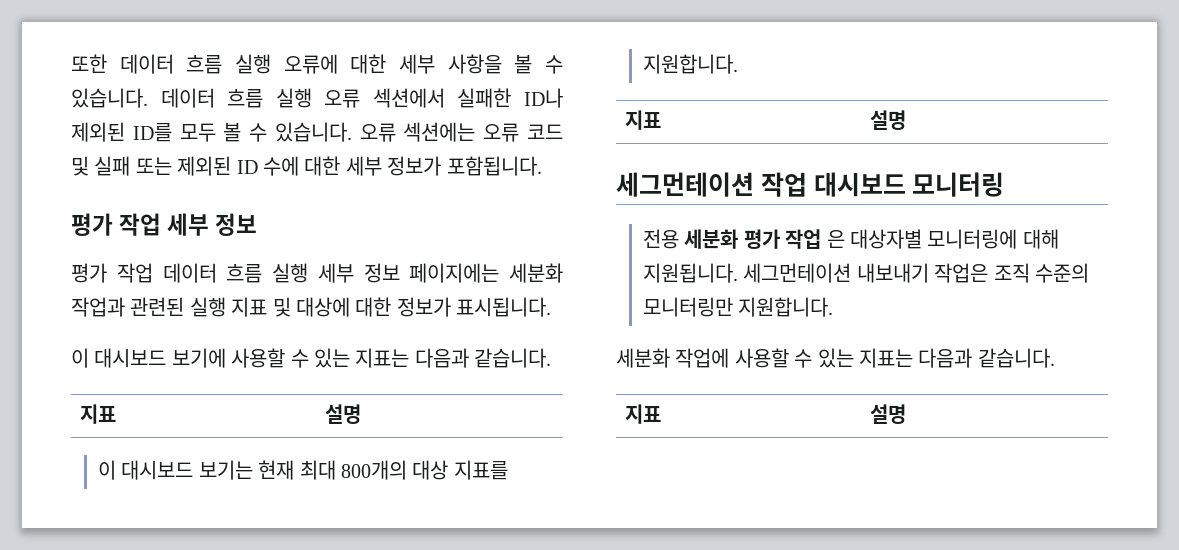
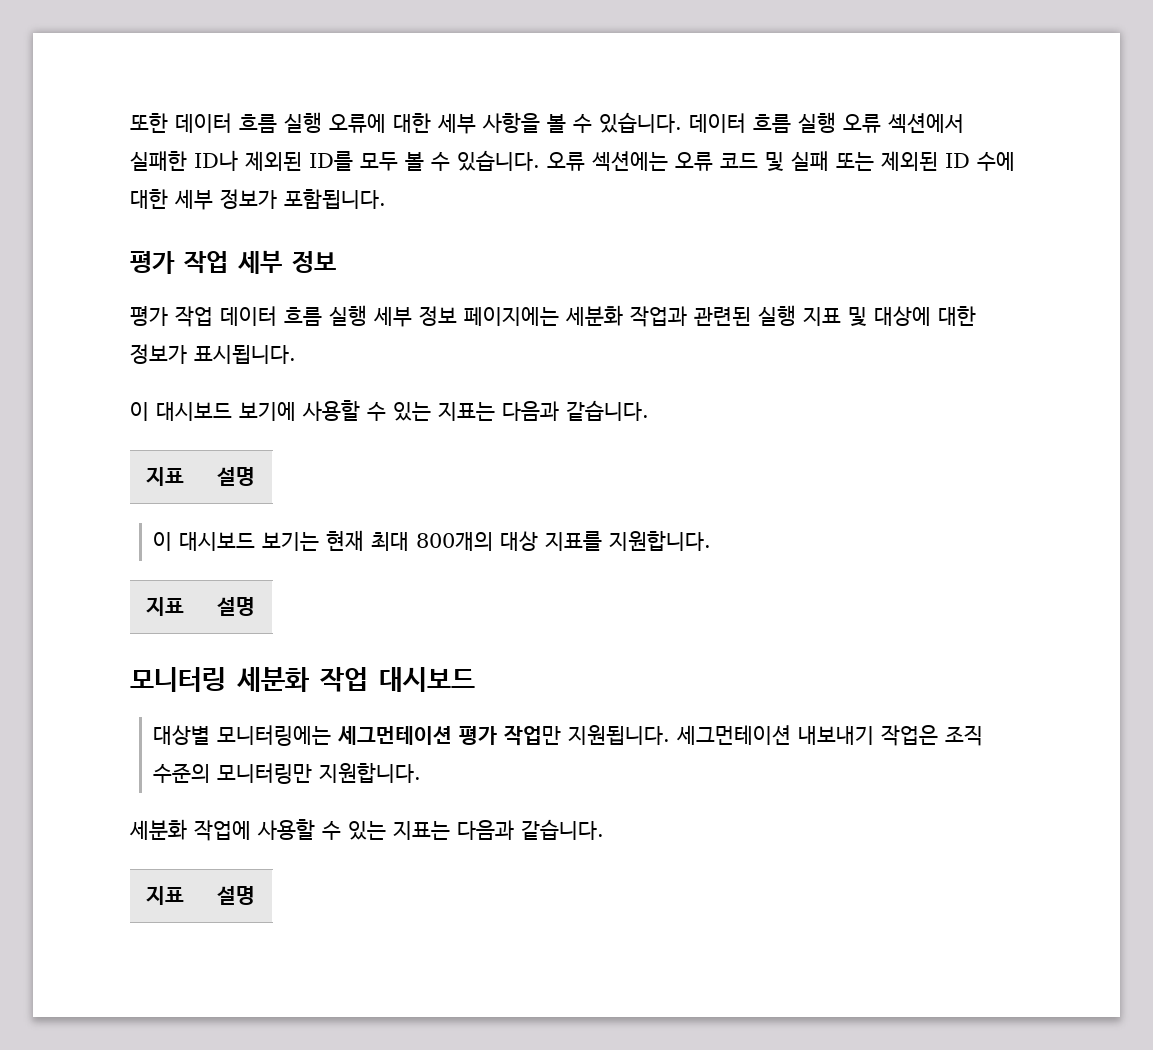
- 세그먼테이션 작업 대시보드 모니터링
- 전용 세분화 평가 작업 은 대상자별 모니터링에 대해 지원됩니다.
+ 모니터링 세분화 작업 대시보드
+ 대상별 모니터링에는 세그먼테이션 평가 작업만 지원됩니다.

